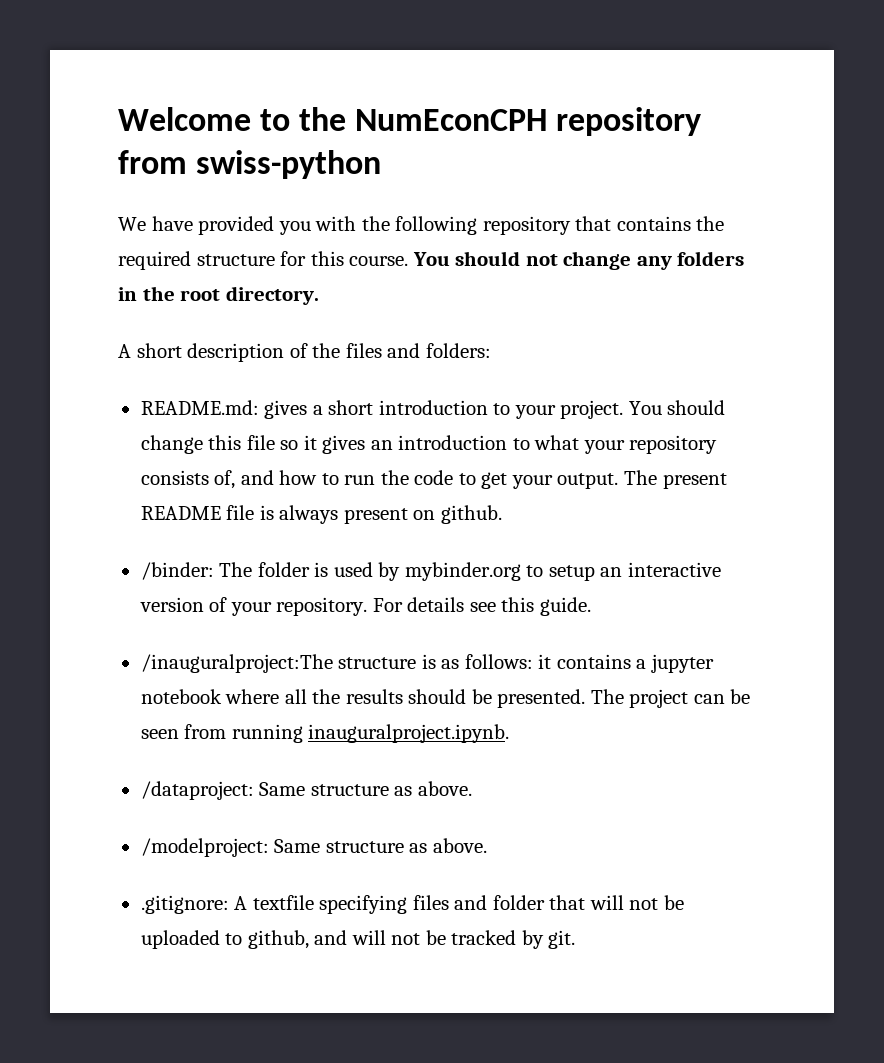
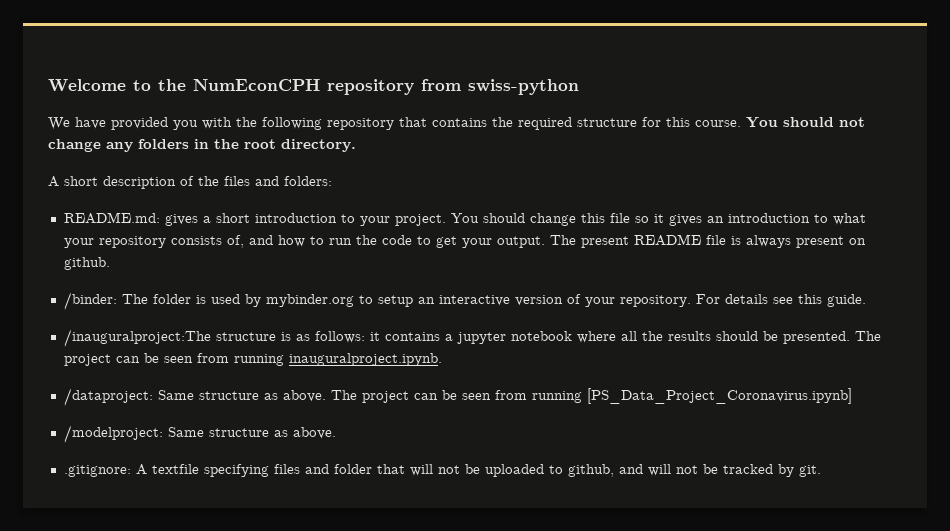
+ The project can be seen from running [PS_Data_Project_Coronavirus.ipynb]

